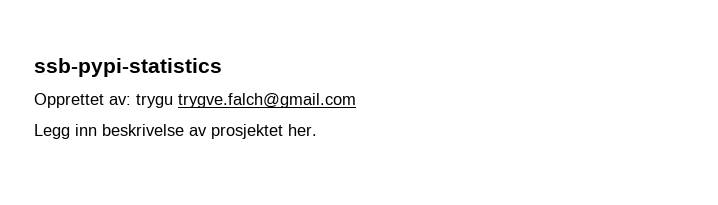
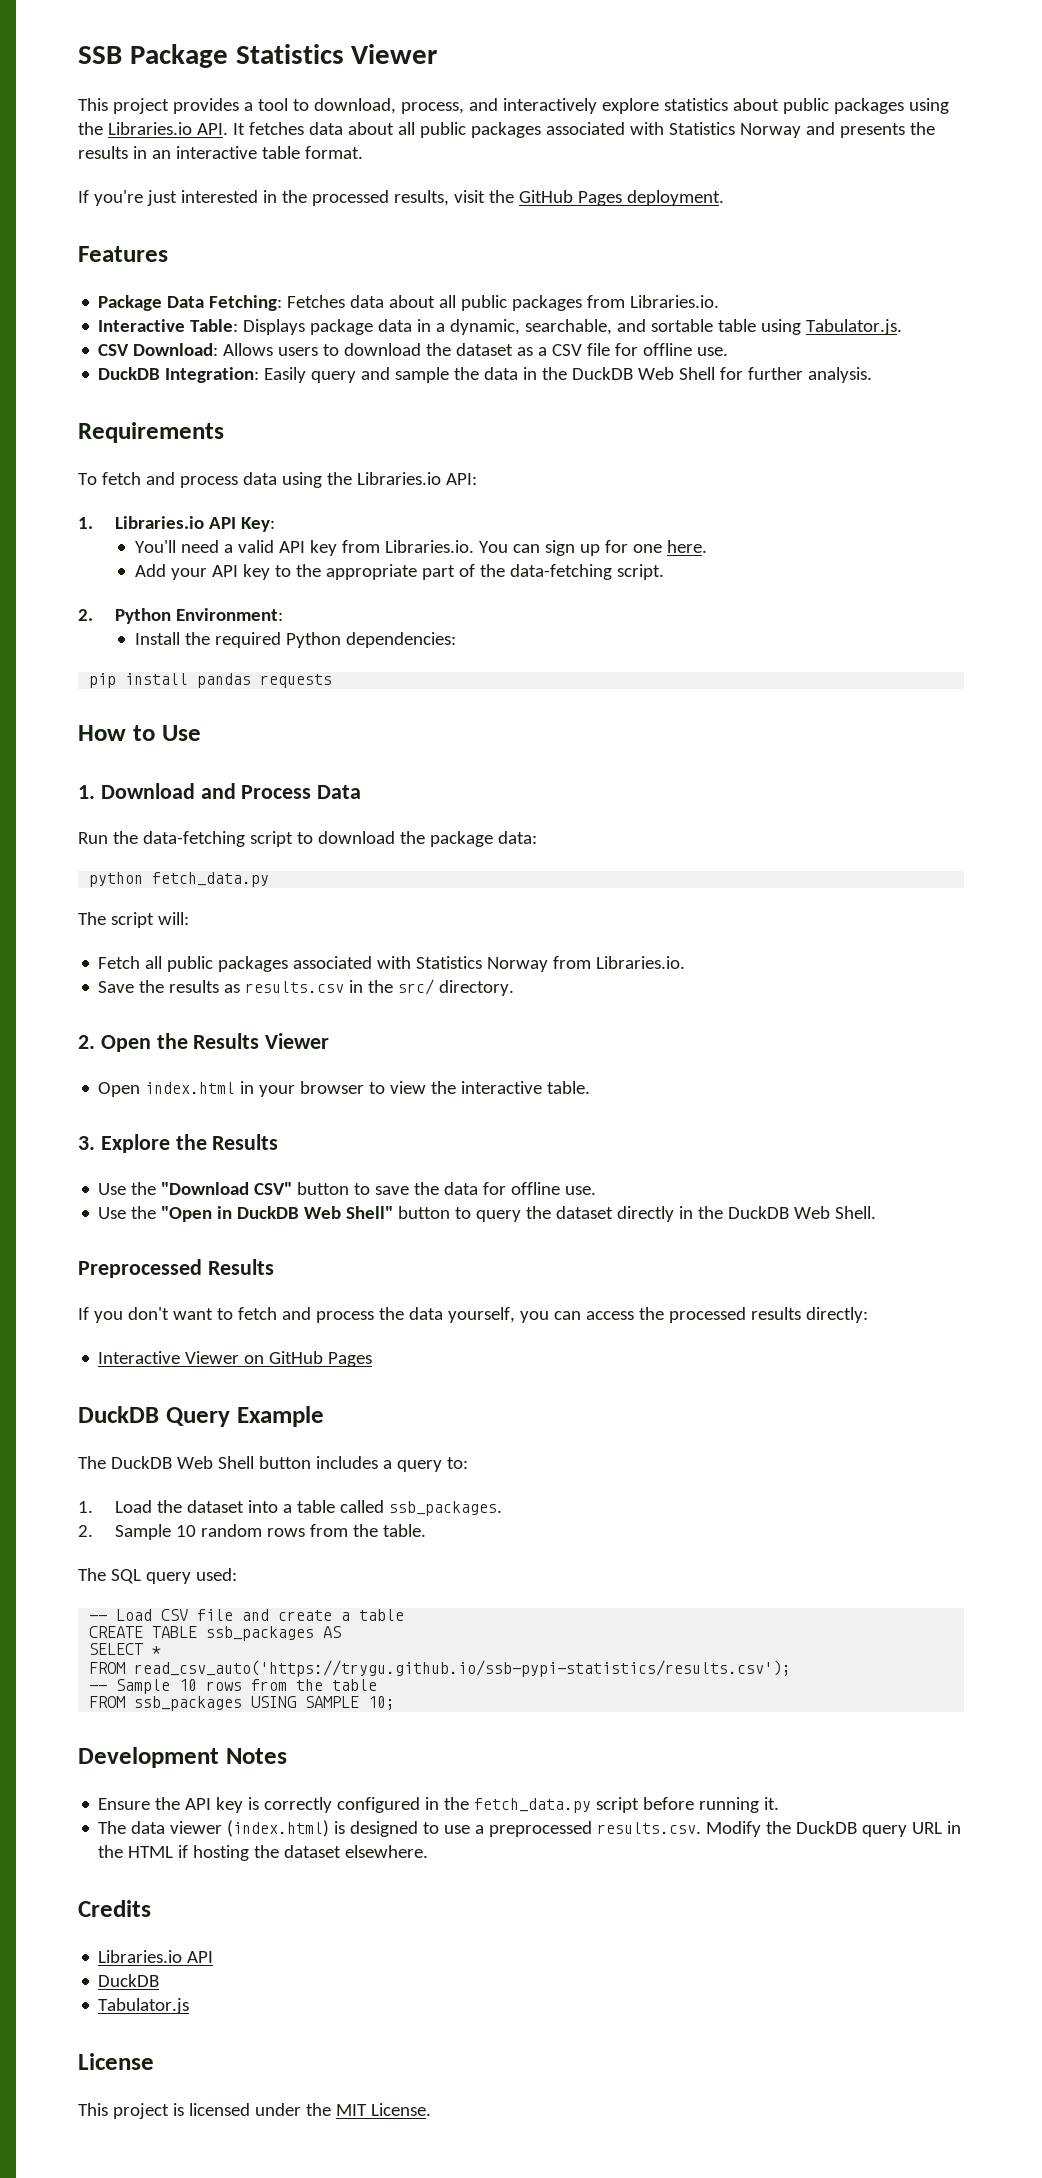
- ssb-pypi-statistics
- Opprettet av: trygu trygve.falch@gmail.com
- Legg inn beskrivelse av prosjektet her.
+ SSB Package Statistics Viewer
+ This project provides a tool to download, process, and interactively explore statistics about public packages using the Libraries.io API. It fetches data about all public packages associated with Statistics Norway and presents the results in an interactive table format.
+ If you're just interested in the processed results, visit the GitHub Pages deployment.
+ Features
+ Package Data Fetching: Fetches data about all public packages from Libraries.io.
+ Interactive Table: Displays package data in a dynamic, searchable, and sortable table using Tabulator.js.
+ CSV Download: Allows users to download the dataset as a CSV file for offline use.
+ DuckDB Integration: Easily query and sample the data in the DuckDB Web Shell for further analysis.
+ Requirements
+ To fetch and process data using the Libraries.io API:
+ 1. Libraries.io API Key:
+ You'll need a valid API key from Libraries.io. You can sign up for one here.
+ Add your API key to the appropriate part of the data-fetching script.
+ 2. Python Environment:
+ Install the required Python dependencies:
+ pip install pandas requests
+ How to Use
+ 1. Download and Process Data
+ Run the data-fetching script to download the package data:
+ python fetch_data.py
+ The script will:
+ Fetch all public packages associated with Statistics Norway from Libraries.io.
+ Save the results as results.csv in the src/ directory.
+ 2. Open the Results Viewer
+ Open index.html in your browser to view the interactive table.
+ 3. Explore the Results
+ Use the "Download CSV" button to save the data for offline use.
+ Use the "Open in DuckDB Web Shell" button to query the dataset directly in the DuckDB Web Shell.
+ Preprocessed Results
+ If you don't want to fetch and process the data yourself, you can access the processed results directly:
+ Interactive Viewer on GitHub Pages
+ DuckDB Query Example
+ The DuckDB Web Shell button includes a query to:
+ 1. Load the dataset into a table called ssb_packages.
+ 2. Sample 10 random rows from the table.
+ The SQL query used:
+ -- Load CSV file and create a table
+ CREATE TABLE ssb_packages AS
+ SELECT *
+ FROM read_csv_auto('https://trygu.github.io/ssb-pypi-statistics/results.csv');
+ -- Sample 10 rows from the table
+ FROM ssb_packages USING SAMPLE 10;
+ Development Notes
+ Ensure the API key is correctly configured in the fetch_data.py script before running it.
+ The data viewer (index.html) is designed to use a preprocessed results.csv. Modify the DuckDB query URL in the HTML if hosting the dataset elsewhere.
+ Credits
+ Libraries.io API
+ DuckDB
+ Tabulator.js
+ License
+ This project is licensed under the MIT License.

